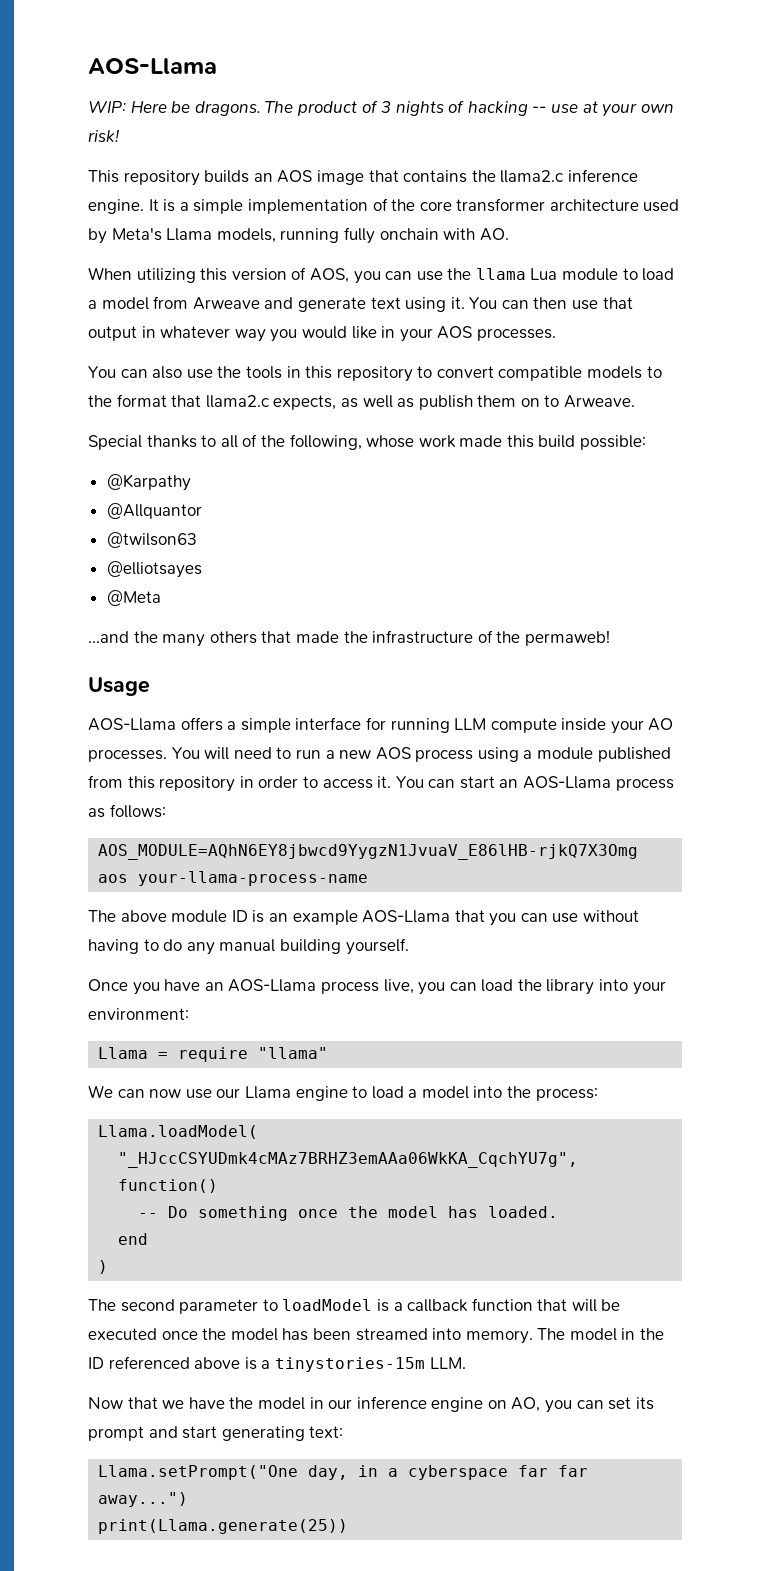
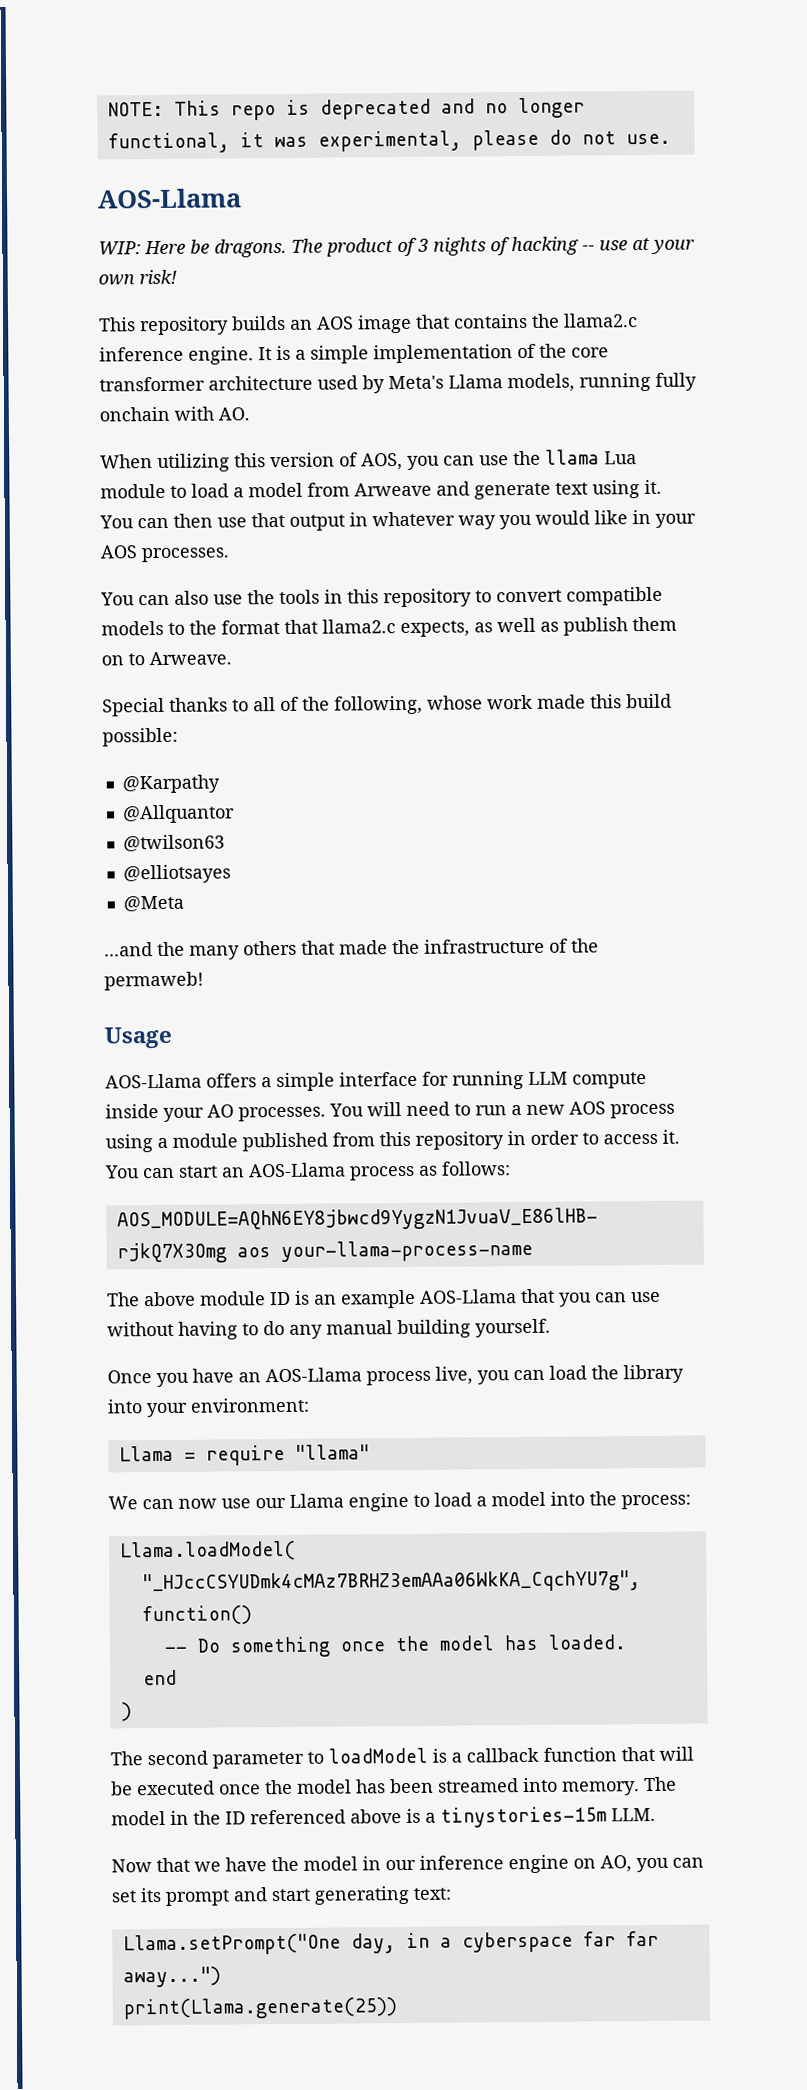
+ NOTE: This repo is deprecated and no longer functional, it was experimental, please do not use.

